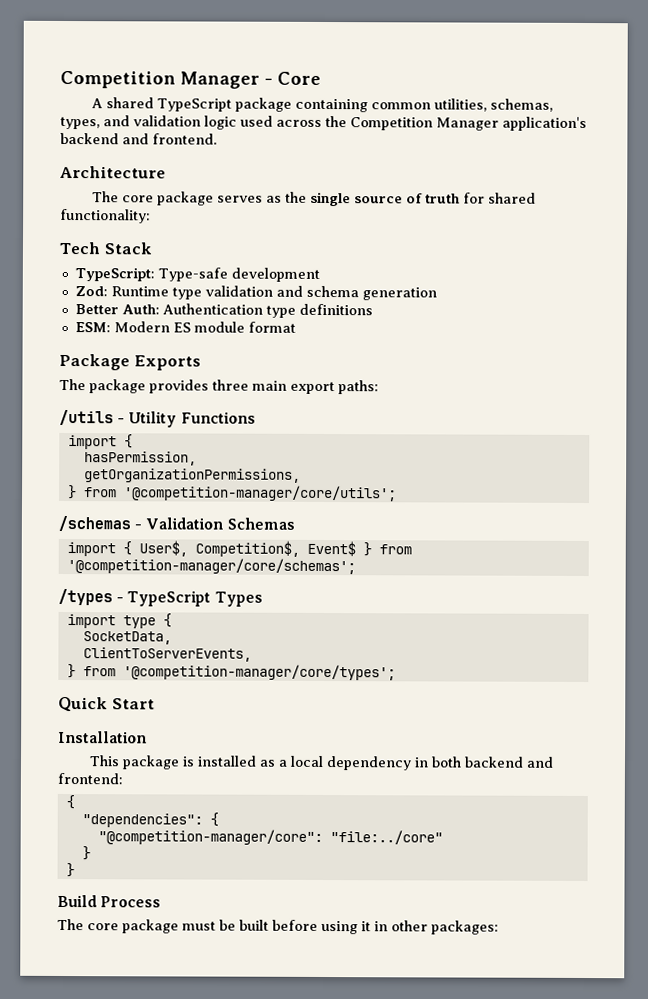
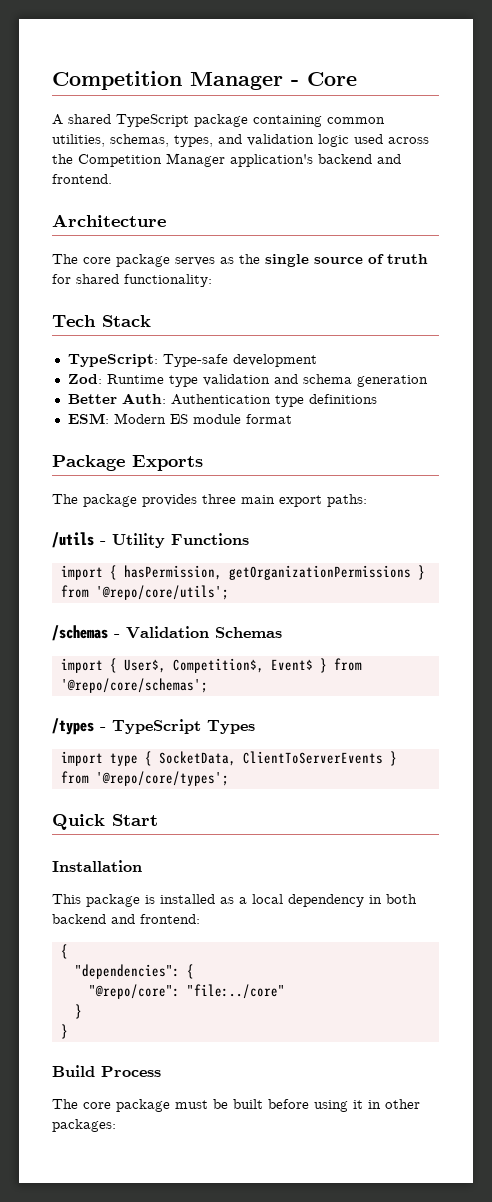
  /utils - Utility Functions
- import {
- hasPermission,
- getOrganizationPermissions,
- } from '@competition-manager/core/utils';
+ import { hasPermission, getOrganizationPermissions } from '@repo/core/utils';
- import { User$, Competition$, Event$ } from '@competition-manager/core/schemas';
+ import { User$, Competition$, Event$ } from '@repo/core/schemas';
- import type {
- SocketData,
- ClientToServerEvents,
- } from '@competition-manager/core/types';
+ import type { SocketData, ClientToServerEvents } from '@repo/core/types';
- "@competition-manager/core": "file:../core"
+ "@repo/core": "file:../core"

